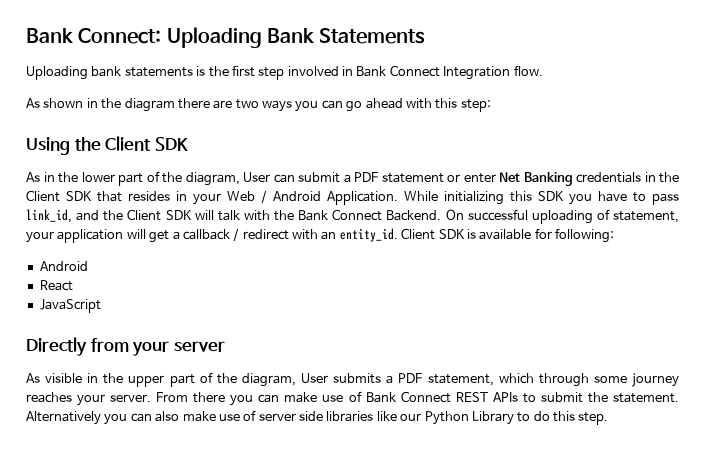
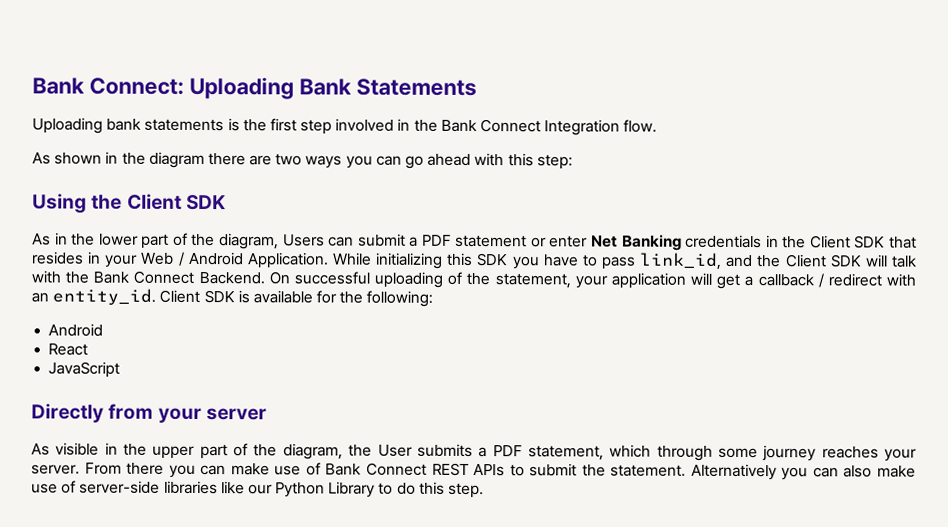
- Uploading bank statements is the first step involved in Bank Connect Integration flow.
+ Uploading bank statements is the first step involved in the Bank Connect Integration flow.
- As in the lower part of the diagram, User can submit a PDF statement or enter Net Banking credentials in the Client SDK that resides in your Web / Android Application.
+ As in the lower part of the diagram, Users can submit a PDF statement or enter Net Banking credentials in the Client SDK that resides in your Web / Android Application.
- On successful uploading of statement, your application will get a callback / redirect with an entity_id.
+ On successful uploading of the statement, your application will get a callback / redirect with an entity_id.
- Client SDK is available for following:
+ Client SDK is available for the following:
- As visible in the upper part of the diagram, User submits a PDF statement, which through some journey reaches your server.
+ As visible in the upper part of the diagram, the User submits a PDF statement, which through some journey reaches your server.
- Alternatively you can also make use of server side libraries like our Python Library to do this step.
+ Alternatively you can also make use of server-side libraries like our Python Library to do this step.

